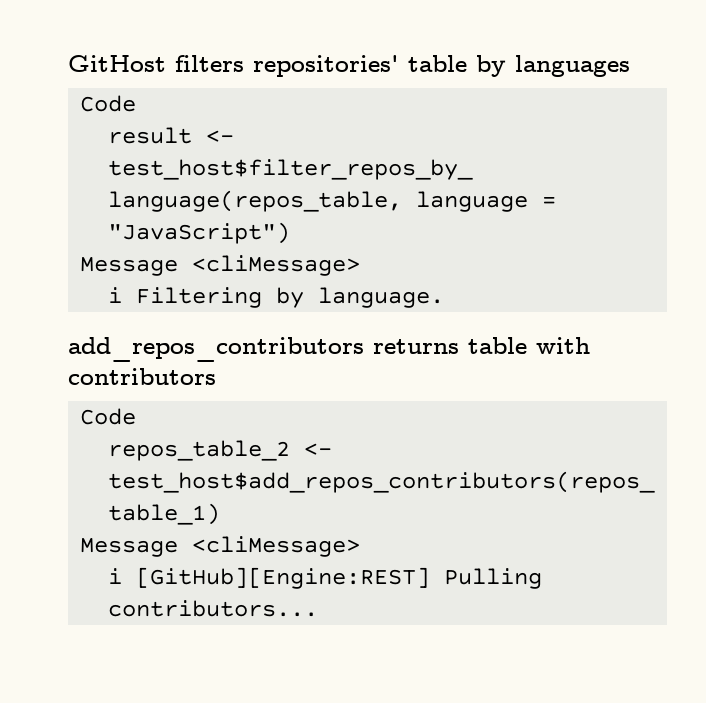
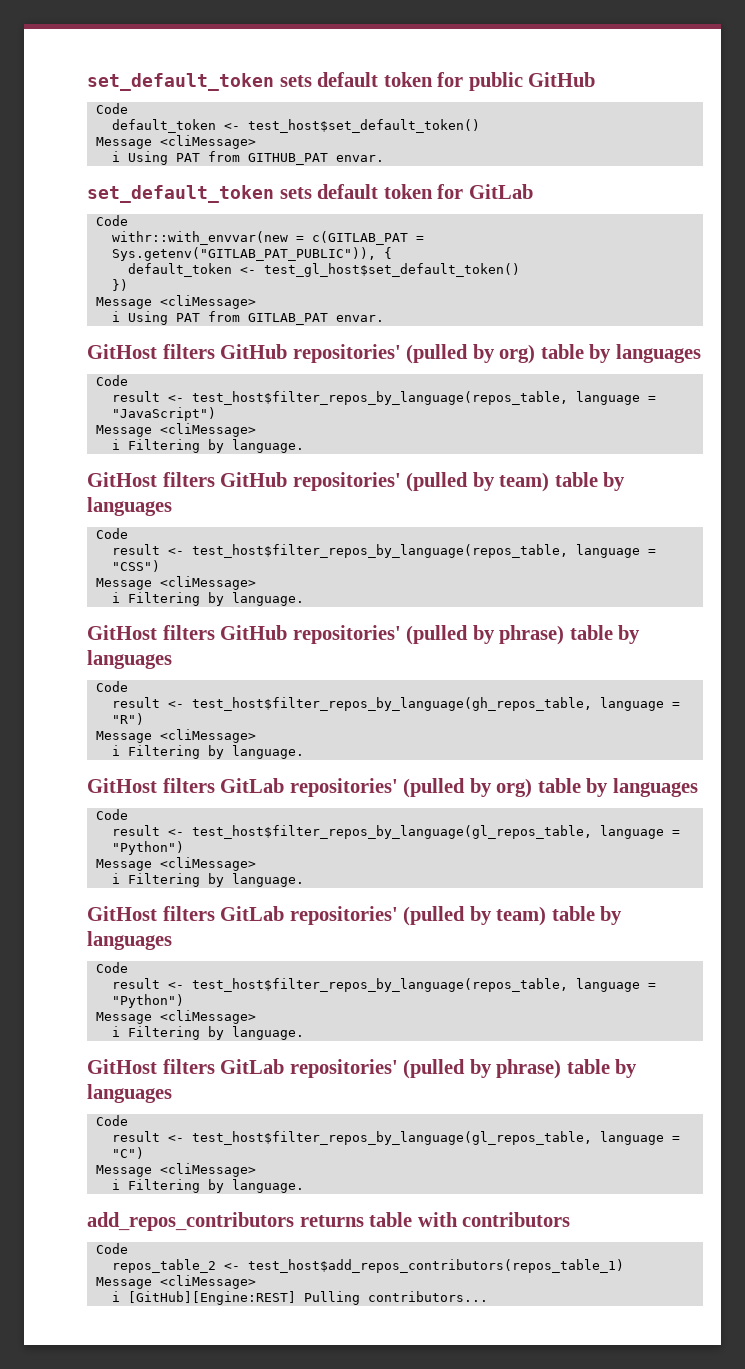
- GitHost filters repositories' table by languages
+ set_default_token sets default token for public GitHub
+ Code
+ default_token <- test_host$set_default_token()
+ Message <cliMessage>
+ i Using PAT from GITHUB_PAT envar.
+ set_default_token sets default token for GitLab
+ Code
+ withr::with_envvar(new = c(GITLAB_PAT = Sys.getenv("GITLAB_PAT_PUBLIC")), {
+ default_token <- test_gl_host$set_default_token()
+ })
+ Message <cliMessage>
+ i Using PAT from GITLAB_PAT envar.
+ GitHost filters GitHub repositories' (pulled by org) table by languages
+ GitHost filters GitHub repositories' (pulled by team) table by languages
+ Code
+ result <- test_host$filter_repos_by_language(repos_table, language = "CSS")
+ Message <cliMessage>
+ i Filtering by language.
+ GitHost filters GitHub repositories' (pulled by phrase) table by languages
+ Code
+ result <- test_host$filter_repos_by_language(gh_repos_table, language = "R")
+ Message <cliMessage>
+ i Filtering by language.
+ GitHost filters GitLab repositories' (pulled by org) table by languages
+ Code
+ result <- test_host$filter_repos_by_language(gl_repos_table, language = "Python")
+ Message <cliMessage>
+ i Filtering by language.
+ GitHost filters GitLab repositories' (pulled by team) table by languages
+ Code
+ result <- test_host$filter_repos_by_language(repos_table, language = "Python")
+ Message <cliMessage>
+ i Filtering by language.
+ GitHost filters GitLab repositories' (pulled by phrase) table by languages
+ Code
+ result <- test_host$filter_repos_by_language(gl_repos_table, language = "C")
+ Message <cliMessage>
+ i Filtering by language.

